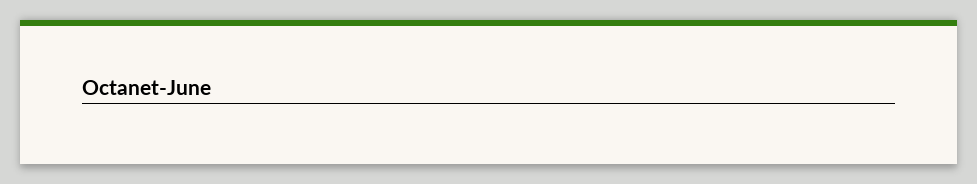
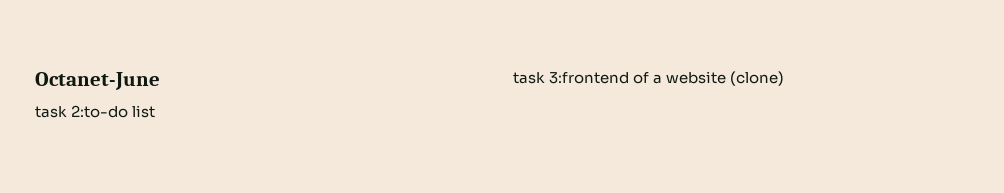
+ task 2:to-do list
+ task 3:frontend of a website (clone)

